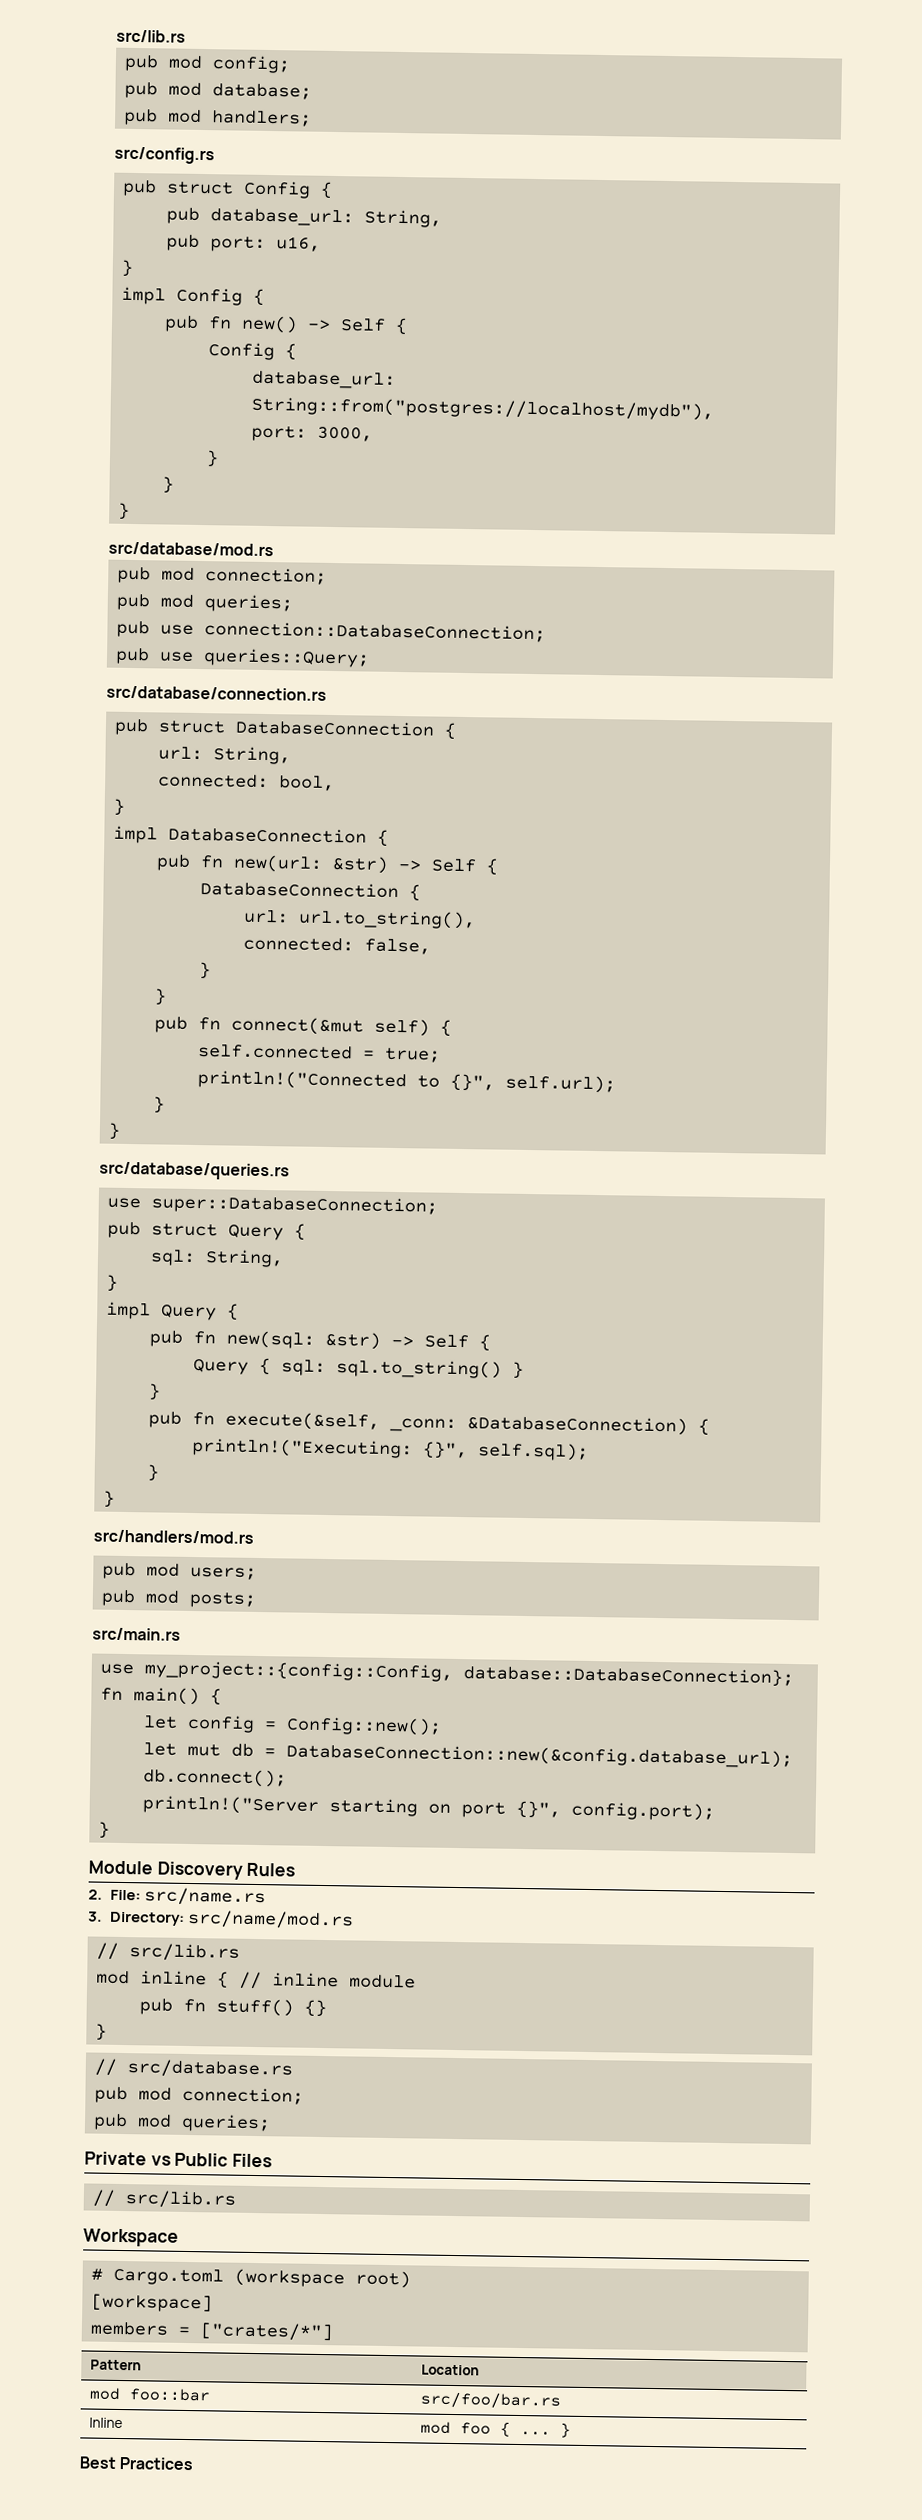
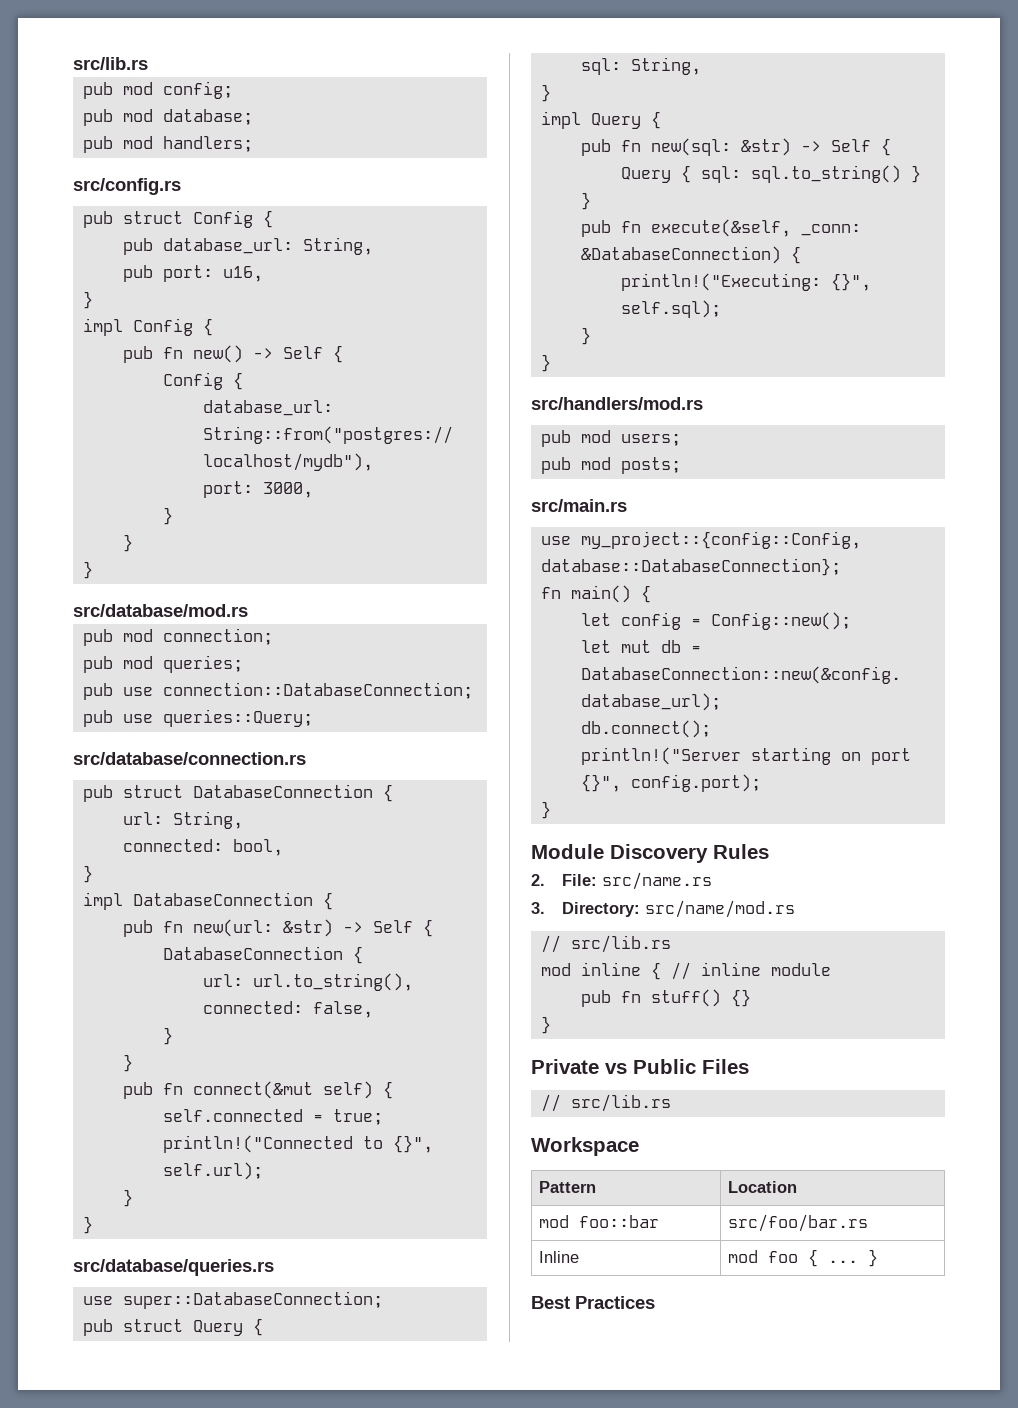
- // src/database.rs
- pub mod connection;
- pub mod queries;
- # Cargo.toml (workspace root)
- [workspace]
- members = ["crates/*"]

